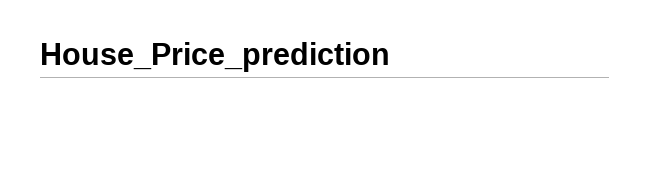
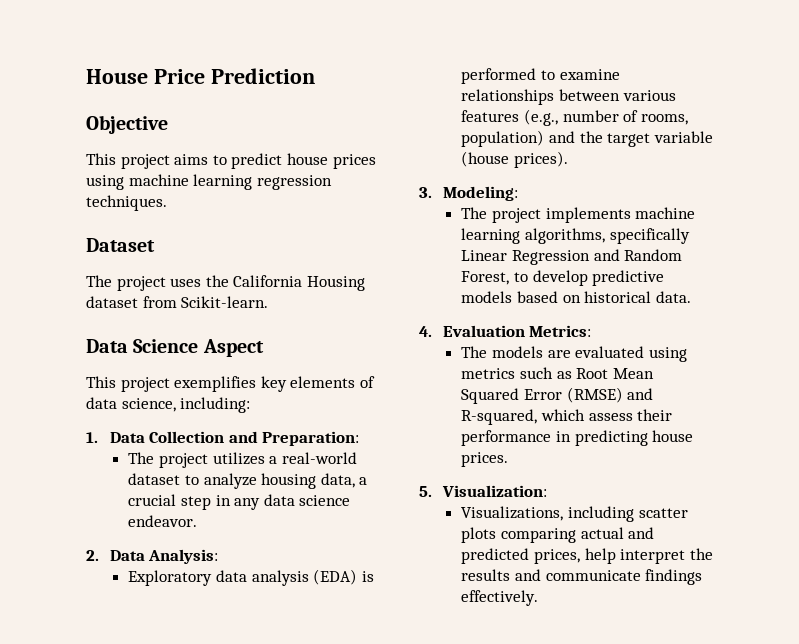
- House_Price_prediction
+ House Price Prediction
+ Objective
+ This project aims to predict house prices using machine learning regression techniques.
+ Dataset
+ The project uses the California Housing dataset from Scikit-learn.
+ Data Science Aspect
+ This project exemplifies key elements of data science, including:
+ 1. Data Collection and Preparation:
+ The project utilizes a real-world dataset to analyze housing data, a crucial step in any data science endeavor.
+ 2. Data Analysis:
+ Exploratory data analysis (EDA) is performed to examine relationships between various features (e.g., number of rooms, population) and the target variable (house prices).
+ 3. Modeling:
+ The project implements machine learning algorithms, specifically Linear Regression and Random Forest, to develop predictive models based on historical data.
+ 4. Evaluation Metrics:
+ The models are evaluated using metrics such as Root Mean Squared Error (RMSE) and R-squared, which assess their performance in predicting house prices.
+ 5. Visualization:
+ Visualizations, including scatter plots comparing actual and predicted prices, help interpret the results and communicate findings effectively.

